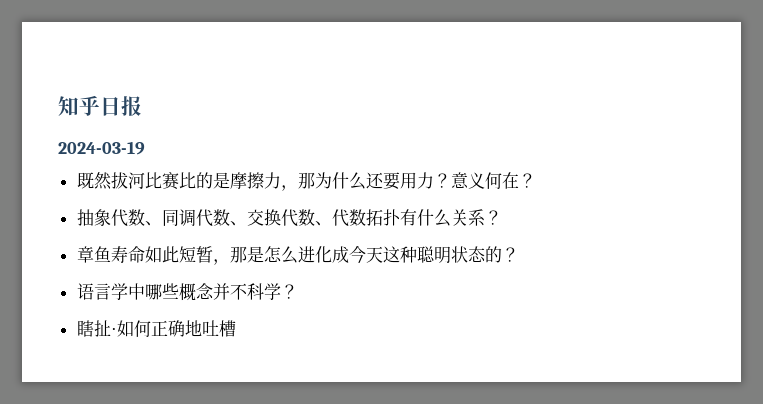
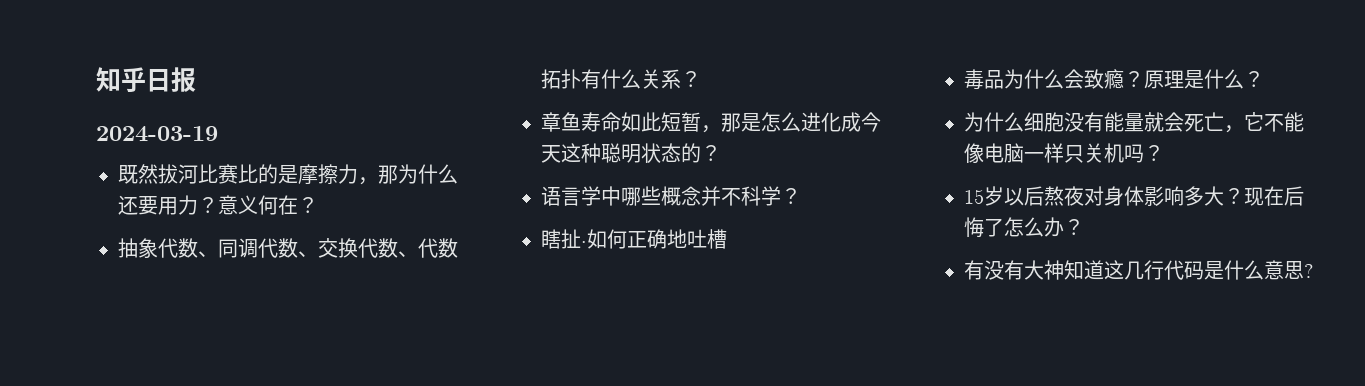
+ 毒品为什么会致瘾？原理是什么？
+ 为什么细胞没有能量就会死亡，它不能像电脑一样只关机吗？
+ 15岁以后熬夜对身体影响多大？现在后悔了怎么办？
+ 有没有大神知道这几行代码是什么意思?

